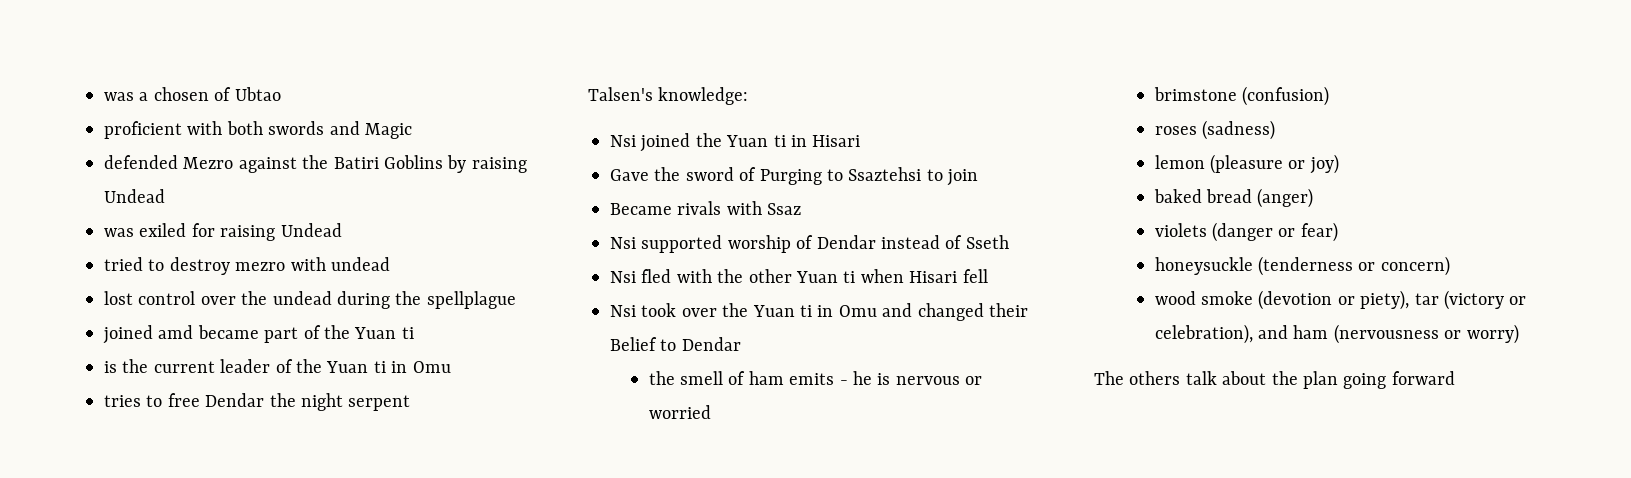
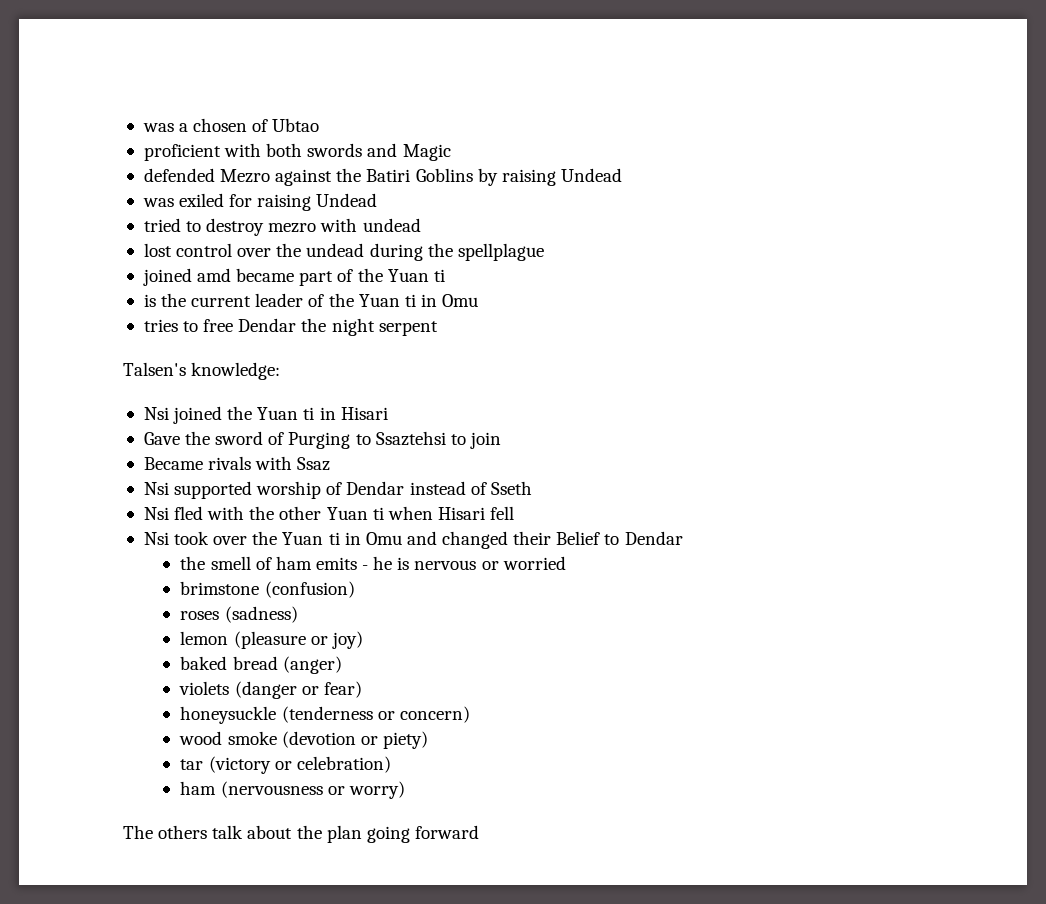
- wood smoke (devotion or piety), tar (victory or celebration), and ham (nervousness or worry)
+ wood smoke (devotion or piety)
+ tar (victory or celebration)
+ ham (nervousness or worry)

